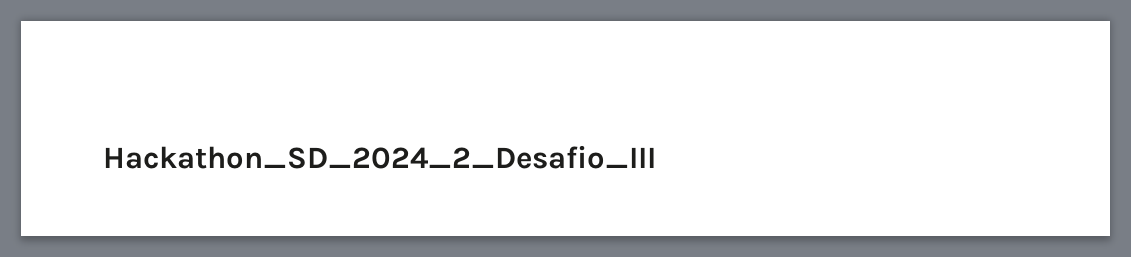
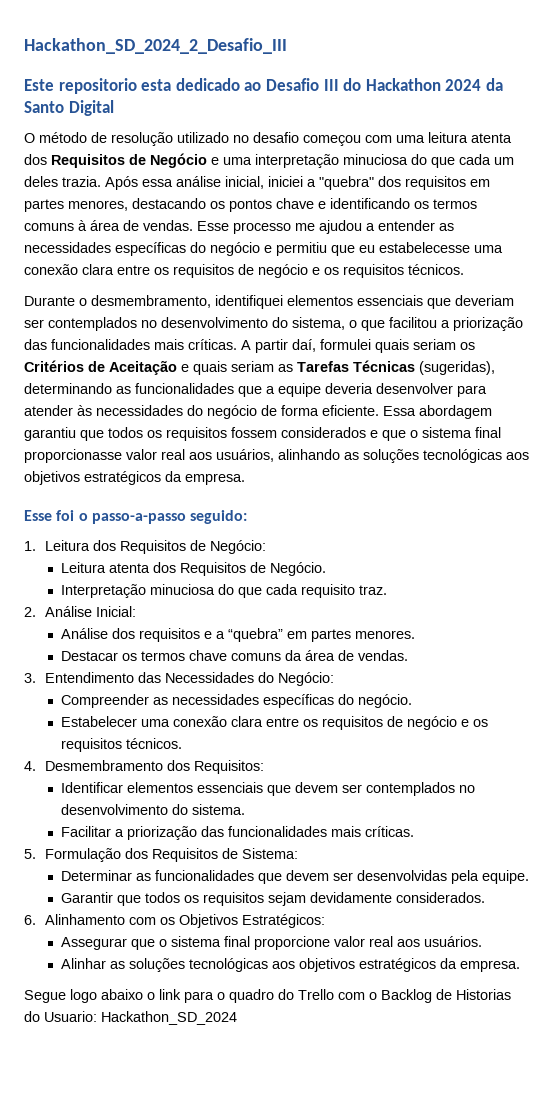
+ Este repositorio esta dedicado ao Desafio III do Hackathon 2024 da Santo Digital
+ O método de resolução utilizado no desafio começou com uma leitura atenta dos Requisitos de Negócio e uma interpretação minuciosa do que cada um deles trazia. Após essa análise inicial, iniciei a "quebra" dos requisitos em partes menores, destacando os pontos chave e identificando os termos comuns à área de vendas. Esse processo me ajudou a entender as necessidades específicas do negócio e permitiu que eu estabelecesse uma conexão clara entre os requisitos de negócio e os requisitos técnicos.
+ Durante o desmembramento, identifiquei elementos essenciais que deveriam ser contemplados no desenvolvimento do sistema, o que facilitou a priorização das funcionalidades mais críticas. A partir daí, formulei quais seriam os Critérios de Aceitação e quais seriam as Tarefas Técnicas (sugeridas), determinando as funcionalidades que a equipe deveria desenvolver para atender às necessidades do negócio de forma eficiente. Essa abordagem garantiu que todos os requisitos fossem considerados e que o sistema final proporcionasse valor real aos usuários, alinhando as soluções tecnológicas aos objetivos estratégicos da empresa.
+ Esse foi o passo-a-passo seguido:
+ 1. Leitura dos Requisitos de Negócio:
+ Leitura atenta dos Requisitos de Negócio.
+ Interpretação minuciosa do que cada requisito traz.
+ 2. Análise Inicial:
+ Análise dos requisitos e a “quebra” em partes menores.
+ Destacar os termos chave comuns da área de vendas.
+ 3. Entendimento das Necessidades do Negócio:
+ Compreender as necessidades específicas do negócio.
+ Estabelecer uma conexão clara entre os requisitos de negócio e os requisitos técnicos.
+ 4. Desmembramento dos Requisitos:
+ Identificar elementos essenciais que devem ser contemplados no desenvolvimento do sistema.
+ Facilitar a priorização das funcionalidades mais críticas.
+ 5. Formulação dos Requisitos de Sistema:
+ Determinar as funcionalidades que devem ser desenvolvidas pela equipe.
+ Garantir que todos os requisitos sejam devidamente considerados.
+ 6. Alinhamento com os Objetivos Estratégicos:
+ Assegurar que o sistema final proporcione valor real aos usuários.
+ Alinhar as soluções tecnológicas aos objetivos estratégicos da empresa.
+ Segue logo abaixo o link para o quadro do Trello com o Backlog de Historias do Usuario: Hackathon_SD_2024

